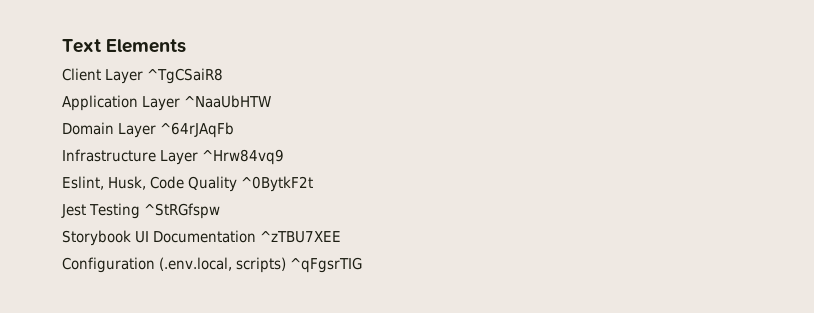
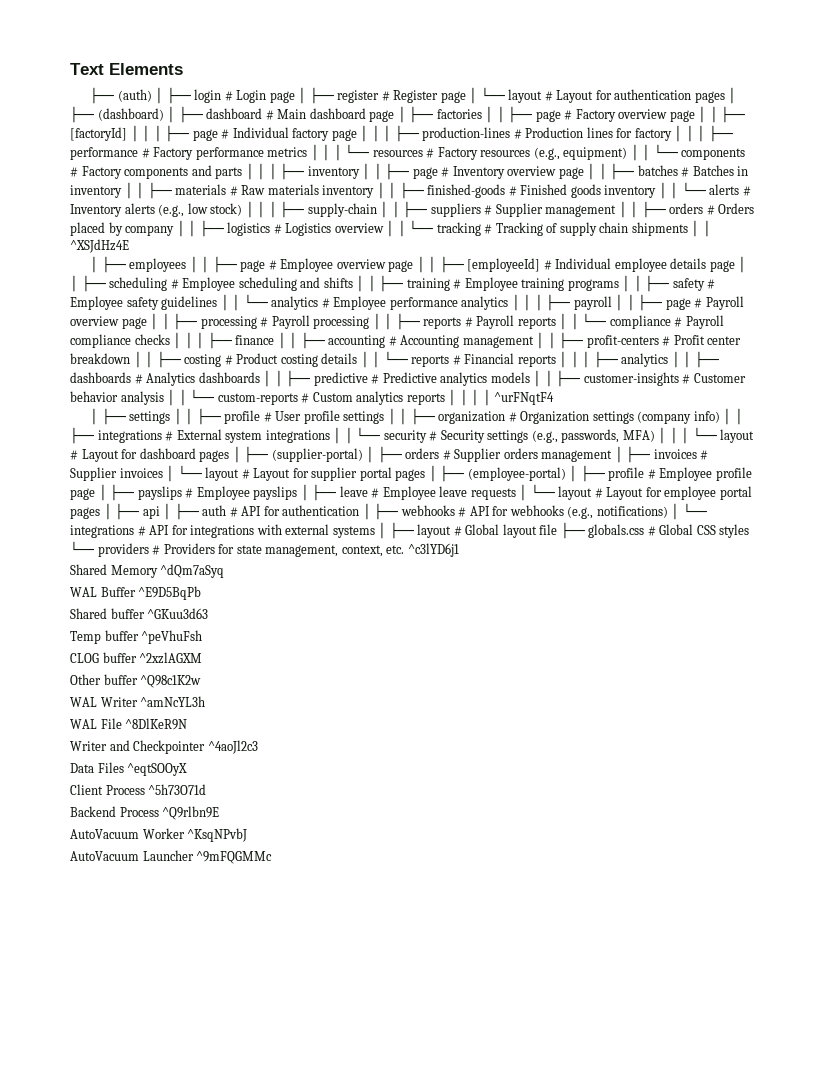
- Client Layer ^TgCSaiR8
- Application Layer ^NaaUbHTW
- Domain Layer ^64rJAqFb
- Infrastructure Layer ^Hrw84vq9
- Eslint, Husk, Code Quality ^0BytkF2t
- Jest Testing ^StRGfspw
- Storybook UI Documentation ^zTBU7XEE
- Configuration (.env.local, scripts) ^qFgsrTIG
+ ├── (auth) │ ├── login # Login page │ ├── register # Register page │ └── layout # Layout for authentication pages │ ├── (dashboard) │ ├── dashboard # Main dashboard page │ ├── factories │ │ ├── page # Factory overview page │ │ ├── [factoryId] │ │ │ ├── page # Individual factory page │ │ │ ├── production-lines # Production lines for factory │ │ │ ├── performance # Factory performance metrics │ │ │ └── resources # Factory resources (e.g., equipment) │ │ └── components # Factory components and parts │ │ │ ├── inventory │ │ ├── page # Inventory overview page │ │ ├── batches # Batches in inventory │ │ ├── materials # Raw materials inventory │ │ ├── finished-goods # Finished goods inventory │ │ └── alerts # Inventory alerts (e.g., low stock) │ │ │ ├── supply-chain │ │ ├── suppliers # Supplier management │ │ ├── orders # Orders placed by company │ │ ├── logistics # Logistics overview │ │ └── tracking # Tracking of supply chain shipments │ │ ^XSJdHz4E
+ │ ├── employees │ │ ├── page # Employee overview page │ │ ├── [employeeId] # Individual employee details page │ │ ├── scheduling # Employee scheduling and shifts │ │ ├── training # Employee training programs │ │ ├── safety # Employee safety guidelines │ │ └── analytics # Employee performance analytics │ │ │ ├── payroll │ │ ├── page # Payroll overview page │ │ ├── processing # Payroll processing │ │ ├── reports # Payroll reports │ │ └── compliance # Payroll compliance checks │ │ │ ├── finance │ │ ├── accounting # Accounting management │ │ ├── profit-centers # Profit center breakdown │ │ ├── costing # Product costing details │ │ └── reports # Financial reports │ │ │ ├── analytics │ │ ├── dashboards # Analytics dashboards │ │ ├── predictive # Predictive analytics models │ │ ├── customer-insights # Customer behavior analysis │ │ └── custom-reports # Custom analytics reports │ │ │ │ ^urFNqtF4
+ │ ├── settings │ │ ├── profile # User profile settings │ │ ├── organization # Organization settings (company info) │ │ ├── integrations # External system integrations │ │ └── security # Security settings (e.g., passwords, MFA) │ │ │ └── layout # Layout for dashboard pages │ ├── (supplier-portal) │ ├── orders # Supplier orders management │ ├── invoices # Supplier invoices │ └── layout # Layout for supplier portal pages │ ├── (employee-portal) │ ├── profile # Employee profile page │ ├── payslips # Employee payslips │ ├── leave # Employee leave requests │ └── layout # Layout for employee portal pages │ ├── api │ ├── auth # API for authentication │ ├── webhooks # API for webhooks (e.g., notifications) │ └── integrations # API for integrations with external systems │ ├── layout # Global layout file ├── globals.css # Global CSS styles └── providers # Providers for state management, context, etc. ^c3lYD6j1
+ Shared Memory ^dQm7aSyq
+ WAL Buffer ^E9D5BqPb
+ Shared buffer ^GKuu3d63
+ Temp buffer ^peVhuFsh
+ CLOG buffer ^2xzlAGXM
+ Other buffer ^Q98c1K2w
+ WAL Writer ^amNcYL3h
+ WAL File ^8DlKeR9N
+ Writer and Checkpointer ^4aoJl2c3
+ Data Files ^eqtSOOyX
+ Client Process ^5h73O71d
+ Backend Process ^Q9rlbn9E
+ AutoVacuum Worker ^KsqNPvbJ
+ AutoVacuum Launcher ^9mFQGMMc

